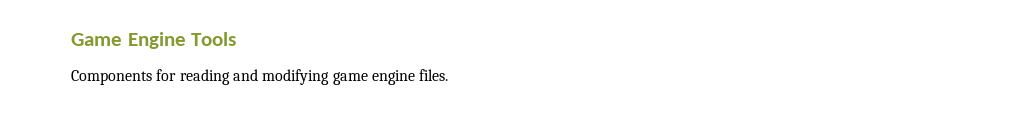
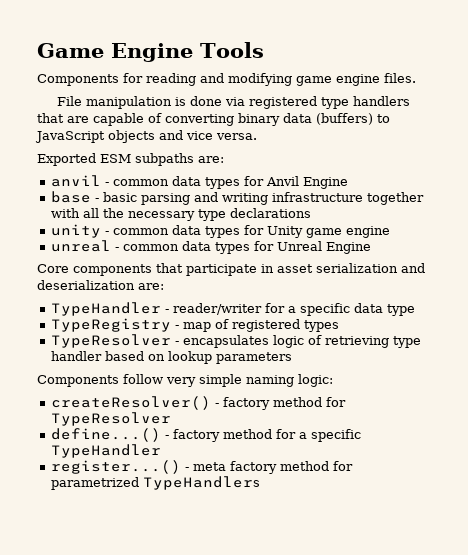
+ File manipulation is done via registered type handlers that are capable of converting binary data (buffers) to JavaScript objects and vice versa.
+ Exported ESM subpaths are:
+ anvil - common data types for Anvil Engine
+ base - basic parsing and writing infrastructure together with all the necessary type declarations
+ unity - common data types for Unity game engine
+ unreal - common data types for Unreal Engine
+ Core components that participate in asset serialization and deserialization are:
+ TypeHandler - reader/writer for a specific data type
+ TypeRegistry - map of registered types
+ TypeResolver - encapsulates logic of retrieving type handler based on lookup parameters
+ Components follow very simple naming logic:
+ createResolver() - factory method for TypeResolver
+ define...() - factory method for a specific TypeHandler
+ register...() - meta factory method for parametrized TypeHandlers

